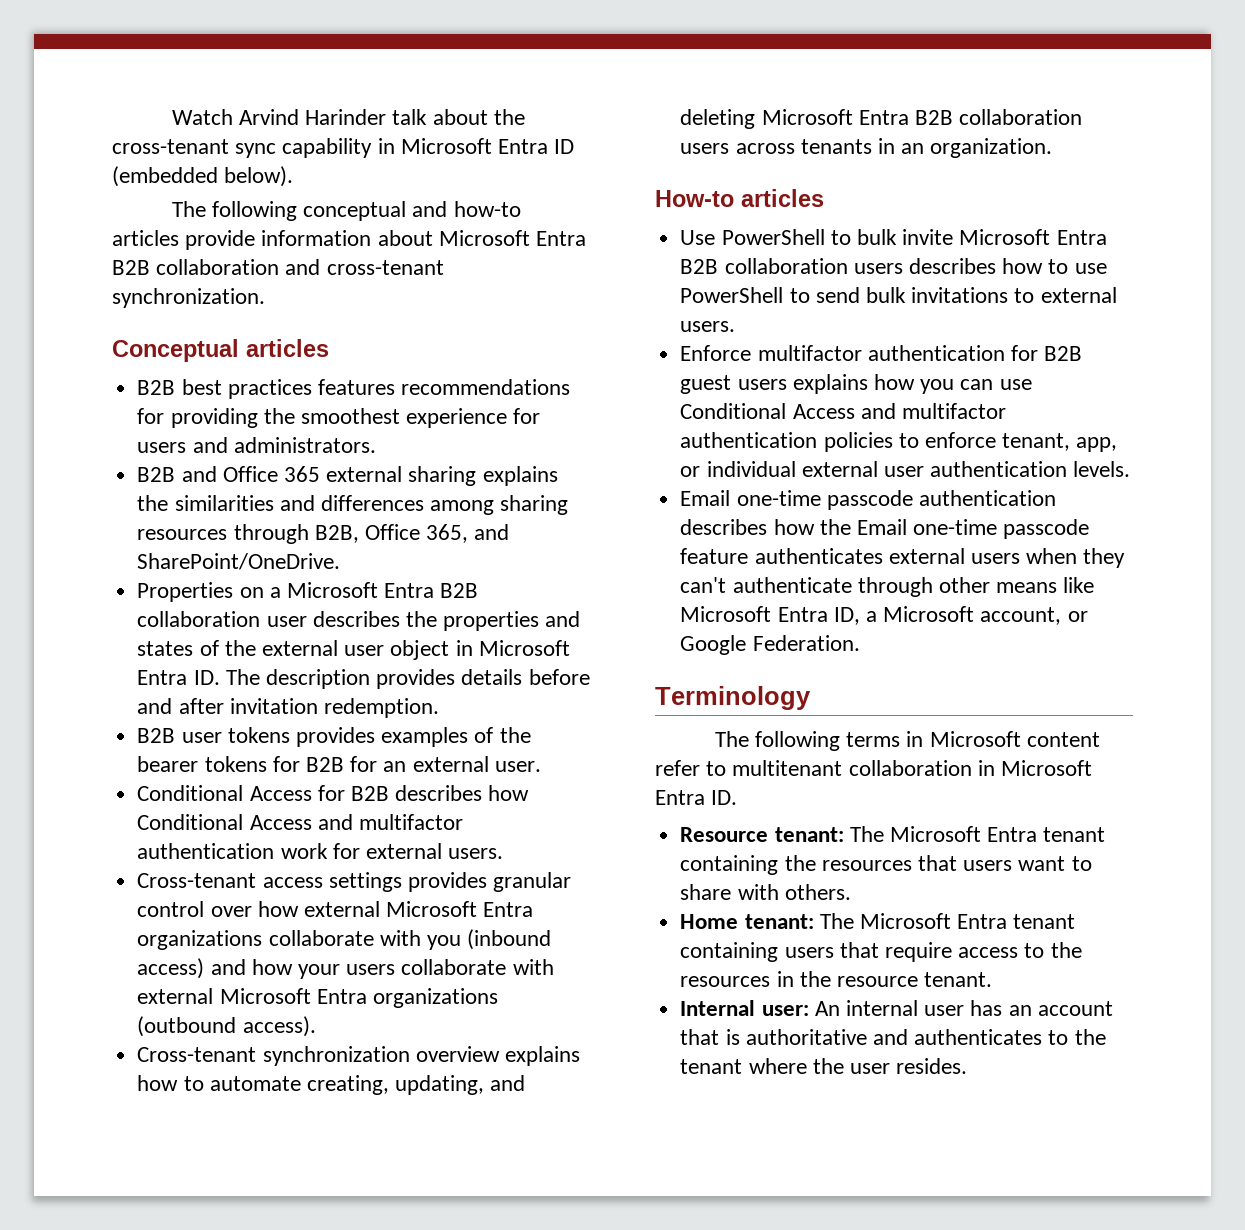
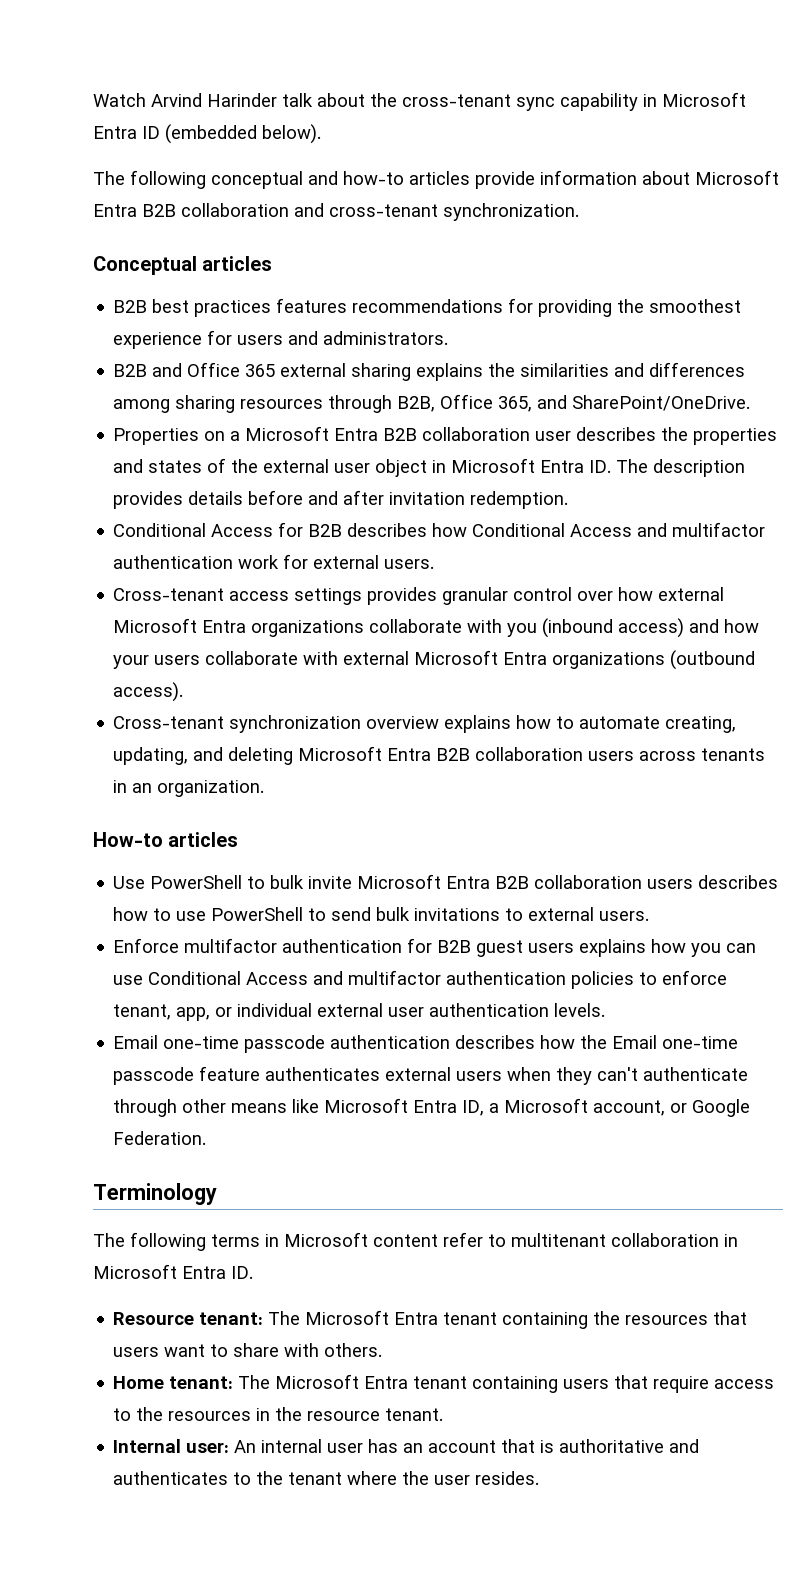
- B2B user tokens provides examples of the bearer tokens for B2B for an external user.

